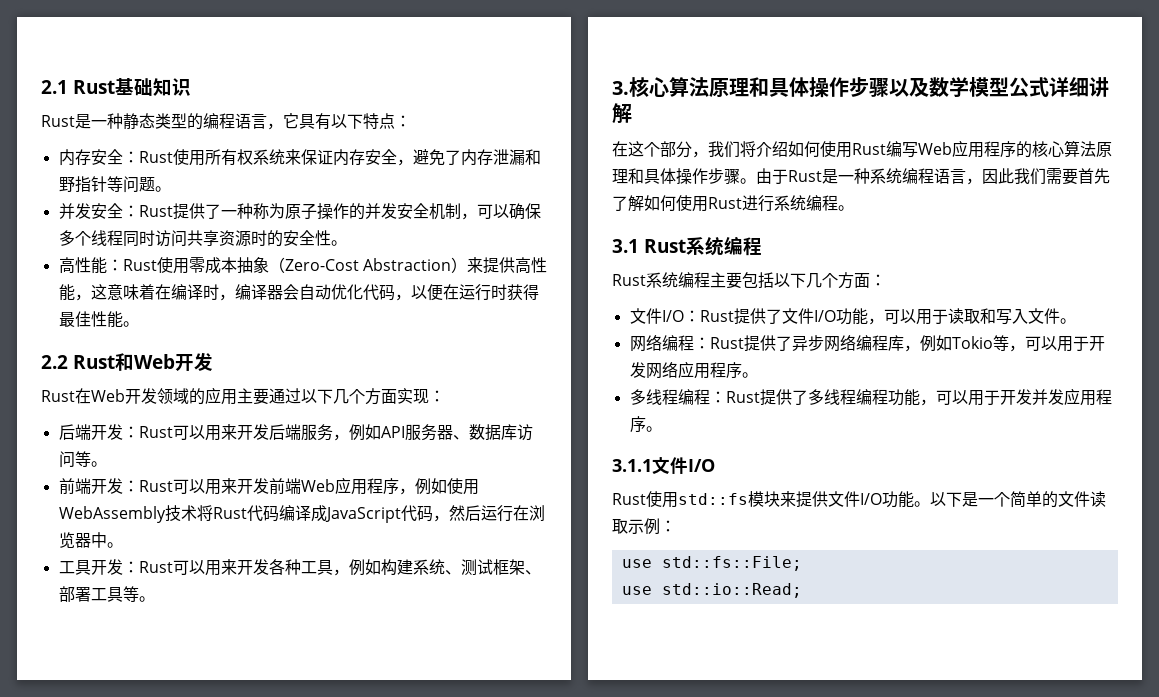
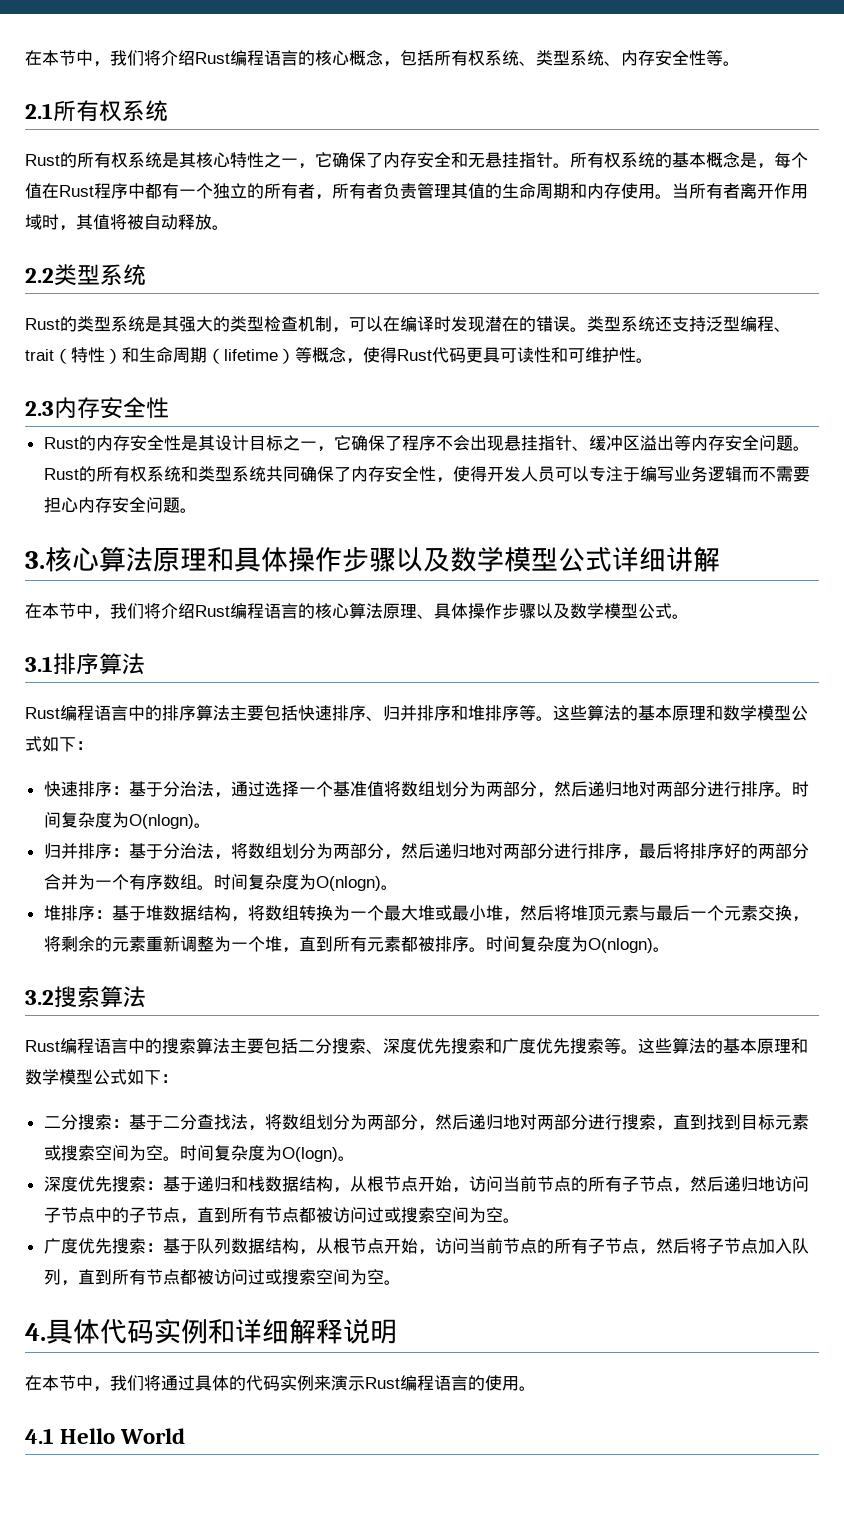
- 2.1 Rust基础知识
- Rust是一种静态类型的编程语言，它具有以下特点：
- 内存安全：Rust使用所有权系统来保证内存安全，避免了内存泄漏和野指针等问题。
- 并发安全：Rust提供了一种称为原子操作的并发安全机制，可以确保多个线程同时访问共享资源时的安全性。
- 高性能：Rust使用零成本抽象（Zero-Cost Abstraction）来提供高性能，这意味着在编译时，编译器会自动优化代码，以便在运行时获得最佳性能。
- 2.2 Rust和Web开发
- Rust在Web开发领域的应用主要通过以下几个方面实现：
- 后端开发：Rust可以用来开发后端服务，例如API服务器、数据库访问等。
- 前端开发：Rust可以用来开发前端Web应用程序，例如使用WebAssembly技术将Rust代码编译成JavaScript代码，然后运行在浏览器中。
- 工具开发：Rust可以用来开发各种工具，例如构建系统、测试框架、部署工具等。
+ 在本节中，我们将介绍Rust编程语言的核心概念，包括所有权系统、类型系统、内存安全性等。
+ 2.1所有权系统
+ Rust的所有权系统是其核心特性之一，它确保了内存安全和无悬挂指针。所有权系统的基本概念是，每个值在Rust程序中都有一个独立的所有者，所有者负责管理其值的生命周期和内存使用。当所有者离开作用域时，其值将被自动释放。
+ 2.2类型系统
+ Rust的类型系统是其强大的类型检查机制，可以在编译时发现潜在的错误。类型系统还支持泛型编程、trait（特性）和生命周期（lifetime）等概念，使得Rust代码更具可读性和可维护性。
+ 2.3内存安全性
+ Rust的内存安全性是其设计目标之一，它确保了程序不会出现悬挂指针、缓冲区溢出等内存安全问题。Rust的所有权系统和类型系统共同确保了内存安全性，使得开发人员可以专注于编写业务逻辑而不需要担心内存安全问题。
- 在这个部分，我们将介绍如何使用Rust编写Web应用程序的核心算法原理和具体操作步骤。由于Rust是一种系统编程语言，因此我们需要首先了解如何使用Rust进行系统编程。
- 3.1 Rust系统编程
- Rust系统编程主要包括以下几个方面：
- 文件I/O：Rust提供了文件I/O功能，可以用于读取和写入文件。
- 网络编程：Rust提供了异步网络编程库，例如Tokio等，可以用于开发网络应用程序。
- 多线程编程：Rust提供了多线程编程功能，可以用于开发并发应用程序。
- 3.1.1文件I/O
- Rust使用std::fs模块来提供文件I/O功能。以下是一个简单的文件读取示例：
- use std::fs::File;
- use std::io::Read;
+ 在本节中，我们将介绍Rust编程语言的核心算法原理、具体操作步骤以及数学模型公式。
+ 3.1排序算法
+ Rust编程语言中的排序算法主要包括快速排序、归并排序和堆排序等。这些算法的基本原理和数学模型公式如下：
+ 快速排序：基于分治法，通过选择一个基准值将数组划分为两部分，然后递归地对两部分进行排序。时间复杂度为O(nlogn)。
+ 归并排序：基于分治法，将数组划分为两部分，然后递归地对两部分进行排序，最后将排序好的两部分合并为一个有序数组。时间复杂度为O(nlogn)。
+ 堆排序：基于堆数据结构，将数组转换为一个最大堆或最小堆，然后将堆顶元素与最后一个元素交换，将剩余的元素重新调整为一个堆，直到所有元素都被排序。时间复杂度为O(nlogn)。
+ 3.2搜索算法
+ Rust编程语言中的搜索算法主要包括二分搜索、深度优先搜索和广度优先搜索等。这些算法的基本原理和数学模型公式如下：
+ 二分搜索：基于二分查找法，将数组划分为两部分，然后递归地对两部分进行搜索，直到找到目标元素或搜索空间为空。时间复杂度为O(logn)。
+ 深度优先搜索：基于递归和栈数据结构，从根节点开始，访问当前节点的所有子节点，然后递归地访问子节点中的子节点，直到所有节点都被访问过或搜索空间为空。
+ 广度优先搜索：基于队列数据结构，从根节点开始，访问当前节点的所有子节点，然后将子节点加入队列，直到所有节点都被访问过或搜索空间为空。
+ 4.具体代码实例和详细解释说明
+ 在本节中，我们将通过具体的代码实例来演示Rust编程语言的使用。
+ 4.1 Hello World

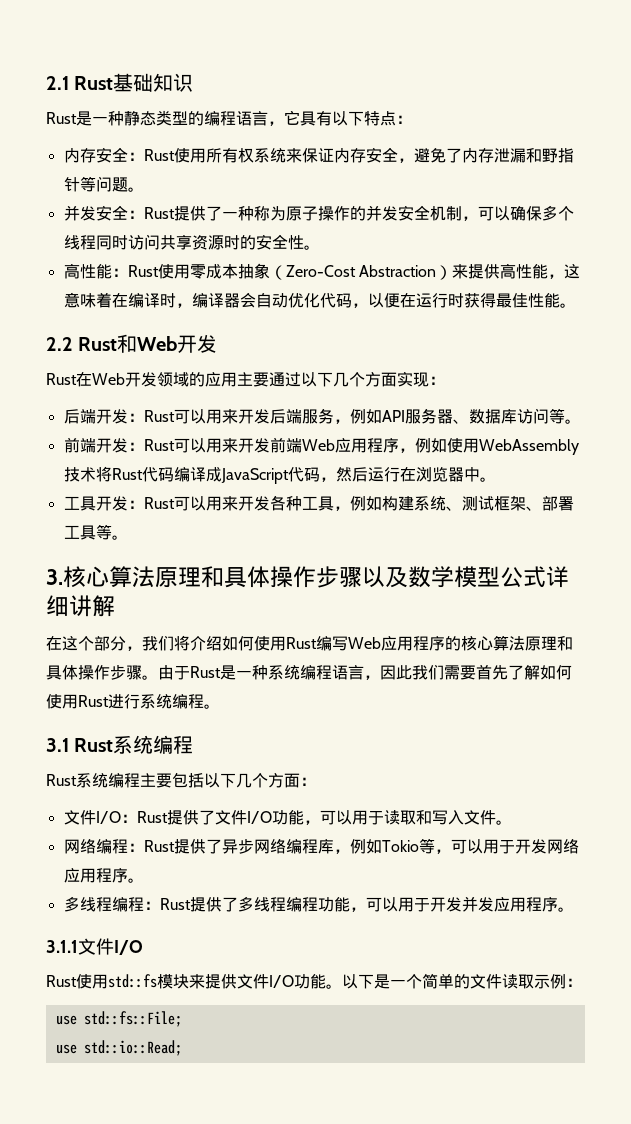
- 在本节中，我们将介绍Rust编程语言的核心概念，包括所有权系统、类型系统、内存安全性等。
- 2.1所有权系统
- Rust的所有权系统是其核心特性之一，它确保了内存安全和无悬挂指针。所有权系统的基本概念是，每个值在Rust程序中都有一个独立的所有者，所有者负责管理其值的生命周期和内存使用。当所有者离开作用域时，其值将被自动释放。
- 2.2类型系统
- Rust的类型系统是其强大的类型检查机制，可以在编译时发现潜在的错误。类型系统还支持泛型编程、trait（特性）和生命周期（lifetime）等概念，使得Rust代码更具可读性和可维护性。
- 2.3内存安全性
- Rust的内存安全性是其设计目标之一，它确保了程序不会出现悬挂指针、缓冲区溢出等内存安全问题。Rust的所有权系统和类型系统共同确保了内存安全性，使得开发人员可以专注于编写业务逻辑而不需要担心内存安全问题。
+ 2.1 Rust基础知识
+ Rust是一种静态类型的编程语言，它具有以下特点：
+ 内存安全：Rust使用所有权系统来保证内存安全，避免了内存泄漏和野指针等问题。
+ 并发安全：Rust提供了一种称为原子操作的并发安全机制，可以确保多个线程同时访问共享资源时的安全性。
+ 高性能：Rust使用零成本抽象（Zero-Cost Abstraction）来提供高性能，这意味着在编译时，编译器会自动优化代码，以便在运行时获得最佳性能。
+ 2.2 Rust和Web开发
+ Rust在Web开发领域的应用主要通过以下几个方面实现：
+ 后端开发：Rust可以用来开发后端服务，例如API服务器、数据库访问等。
+ 前端开发：Rust可以用来开发前端Web应用程序，例如使用WebAssembly技术将Rust代码编译成JavaScript代码，然后运行在浏览器中。
+ 工具开发：Rust可以用来开发各种工具，例如构建系统、测试框架、部署工具等。
- 在本节中，我们将介绍Rust编程语言的核心算法原理、具体操作步骤以及数学模型公式。
- 3.1排序算法
- Rust编程语言中的排序算法主要包括快速排序、归并排序和堆排序等。这些算法的基本原理和数学模型公式如下：
- 快速排序：基于分治法，通过选择一个基准值将数组划分为两部分，然后递归地对两部分进行排序。时间复杂度为O(nlogn)。
- 归并排序：基于分治法，将数组划分为两部分，然后递归地对两部分进行排序，最后将排序好的两部分合并为一个有序数组。时间复杂度为O(nlogn)。
- 堆排序：基于堆数据结构，将数组转换为一个最大堆或最小堆，然后将堆顶元素与最后一个元素交换，将剩余的元素重新调整为一个堆，直到所有元素都被排序。时间复杂度为O(nlogn)。
- 3.2搜索算法
- Rust编程语言中的搜索算法主要包括二分搜索、深度优先搜索和广度优先搜索等。这些算法的基本原理和数学模型公式如下：
- 二分搜索：基于二分查找法，将数组划分为两部分，然后递归地对两部分进行搜索，直到找到目标元素或搜索空间为空。时间复杂度为O(logn)。
- 深度优先搜索：基于递归和栈数据结构，从根节点开始，访问当前节点的所有子节点，然后递归地访问子节点中的子节点，直到所有节点都被访问过或搜索空间为空。
- 广度优先搜索：基于队列数据结构，从根节点开始，访问当前节点的所有子节点，然后将子节点加入队列，直到所有节点都被访问过或搜索空间为空。
- 4.具体代码实例和详细解释说明
- 在本节中，我们将通过具体的代码实例来演示Rust编程语言的使用。
- 4.1 Hello World
+ 在这个部分，我们将介绍如何使用Rust编写Web应用程序的核心算法原理和具体操作步骤。由于Rust是一种系统编程语言，因此我们需要首先了解如何使用Rust进行系统编程。
+ 3.1 Rust系统编程
+ Rust系统编程主要包括以下几个方面：
+ 文件I/O：Rust提供了文件I/O功能，可以用于读取和写入文件。
+ 网络编程：Rust提供了异步网络编程库，例如Tokio等，可以用于开发网络应用程序。
+ 多线程编程：Rust提供了多线程编程功能，可以用于开发并发应用程序。
+ 3.1.1文件I/O
+ Rust使用std::fs模块来提供文件I/O功能。以下是一个简单的文件读取示例：
+ use std::fs::File;
+ use std::io::Read;

